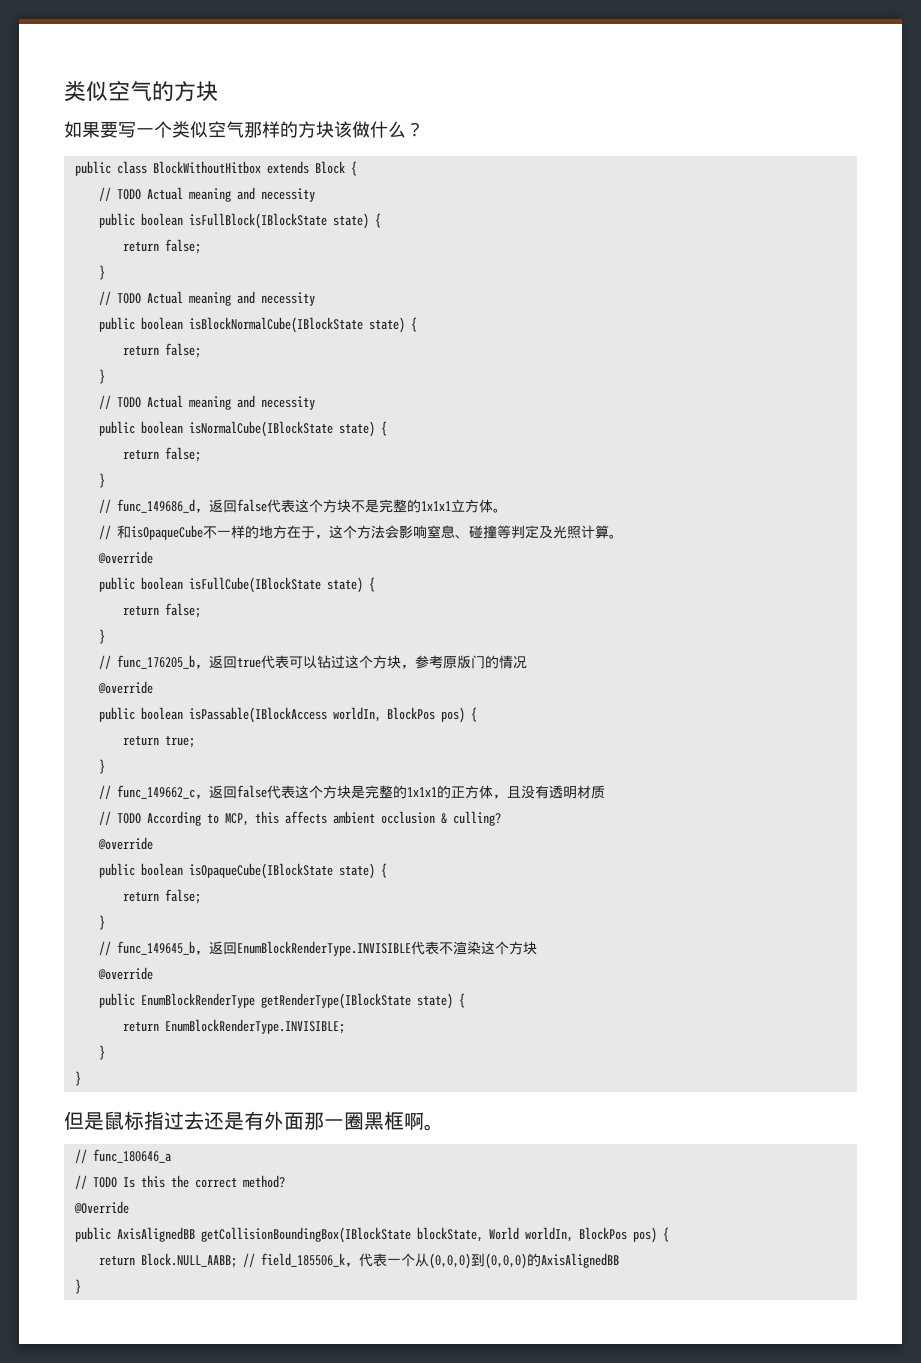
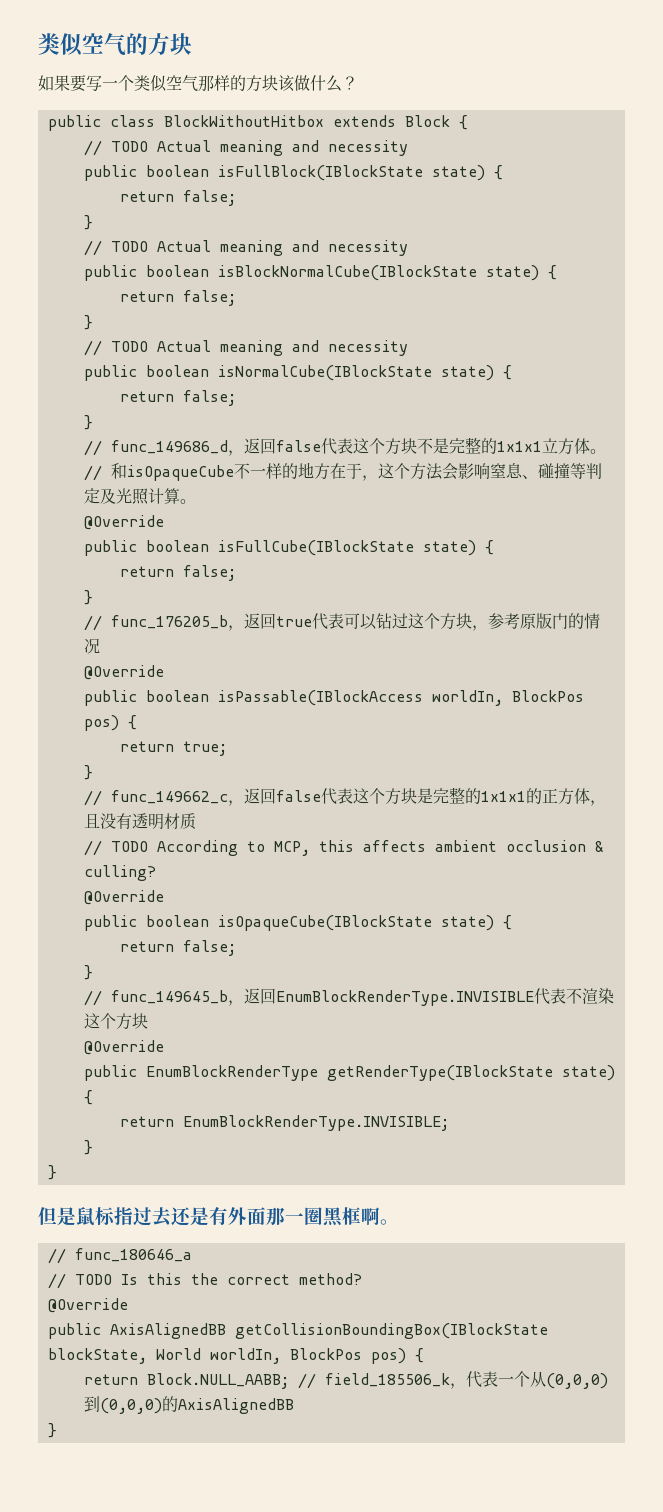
  // 和isOpaqueCube不一样的地方在于，这个方法会影响窒息、碰撞等判定及光照计算。
- @override
+ @Override
  // func_176205_b，返回true代表可以钻过这个方块，参考原版门的情况
- @override
+ @Override
  // TODO According to MCP, this affects ambient occlusion & culling?
- @override
+ @Override
  // func_149645_b，返回EnumBlockRenderType.INVISIBLE代表不渲染这个方块
- @override
+ @Override

